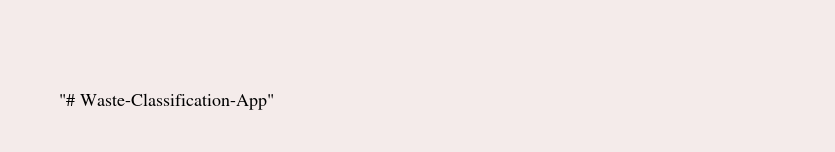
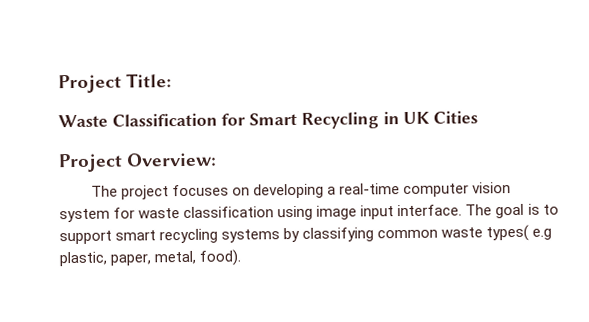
- "# Waste-Classification-App"
+ Project Title:
+ Waste Classification for Smart Recycling in UK Cities
+ Project Overview:
+ The project focuses on developing a real-time computer vision system for waste classification using image input interface. The goal is to support smart recycling systems by classifying common waste types( e.g plastic, paper, metal, food).

